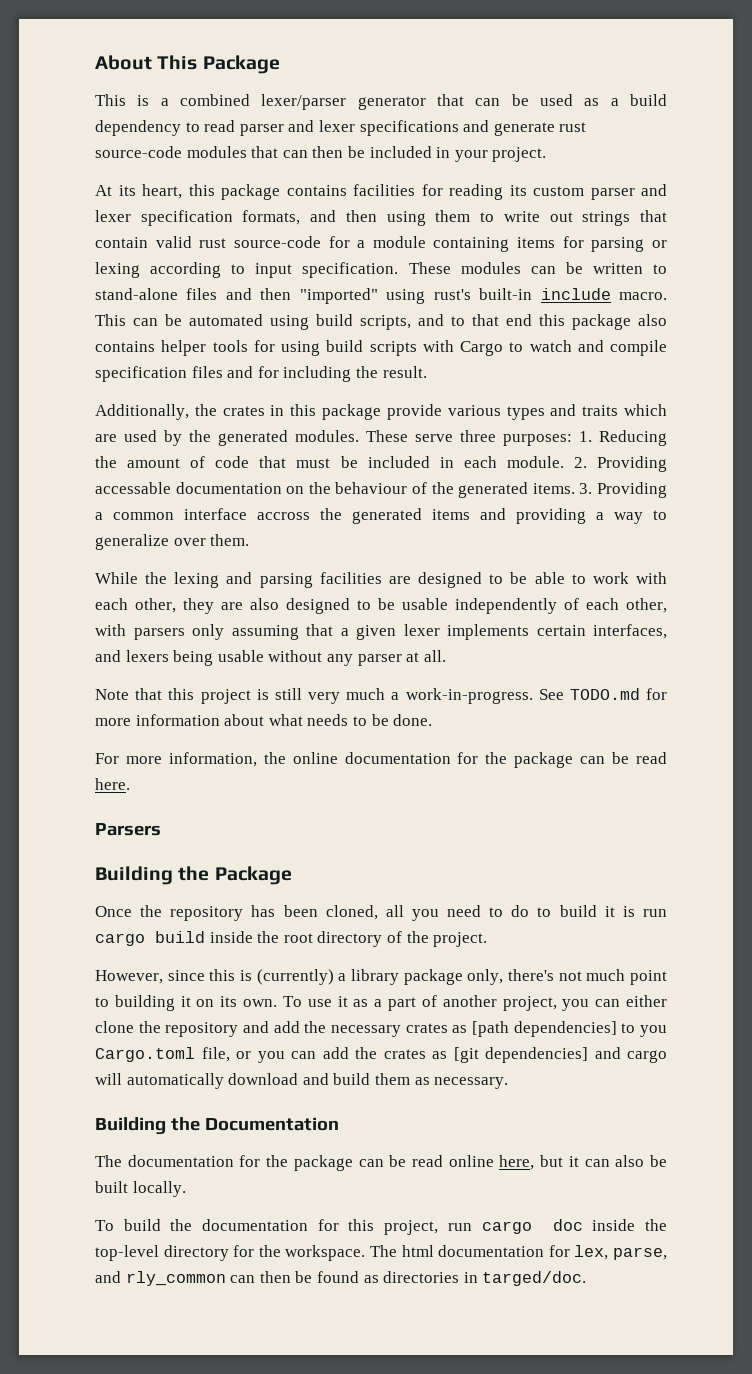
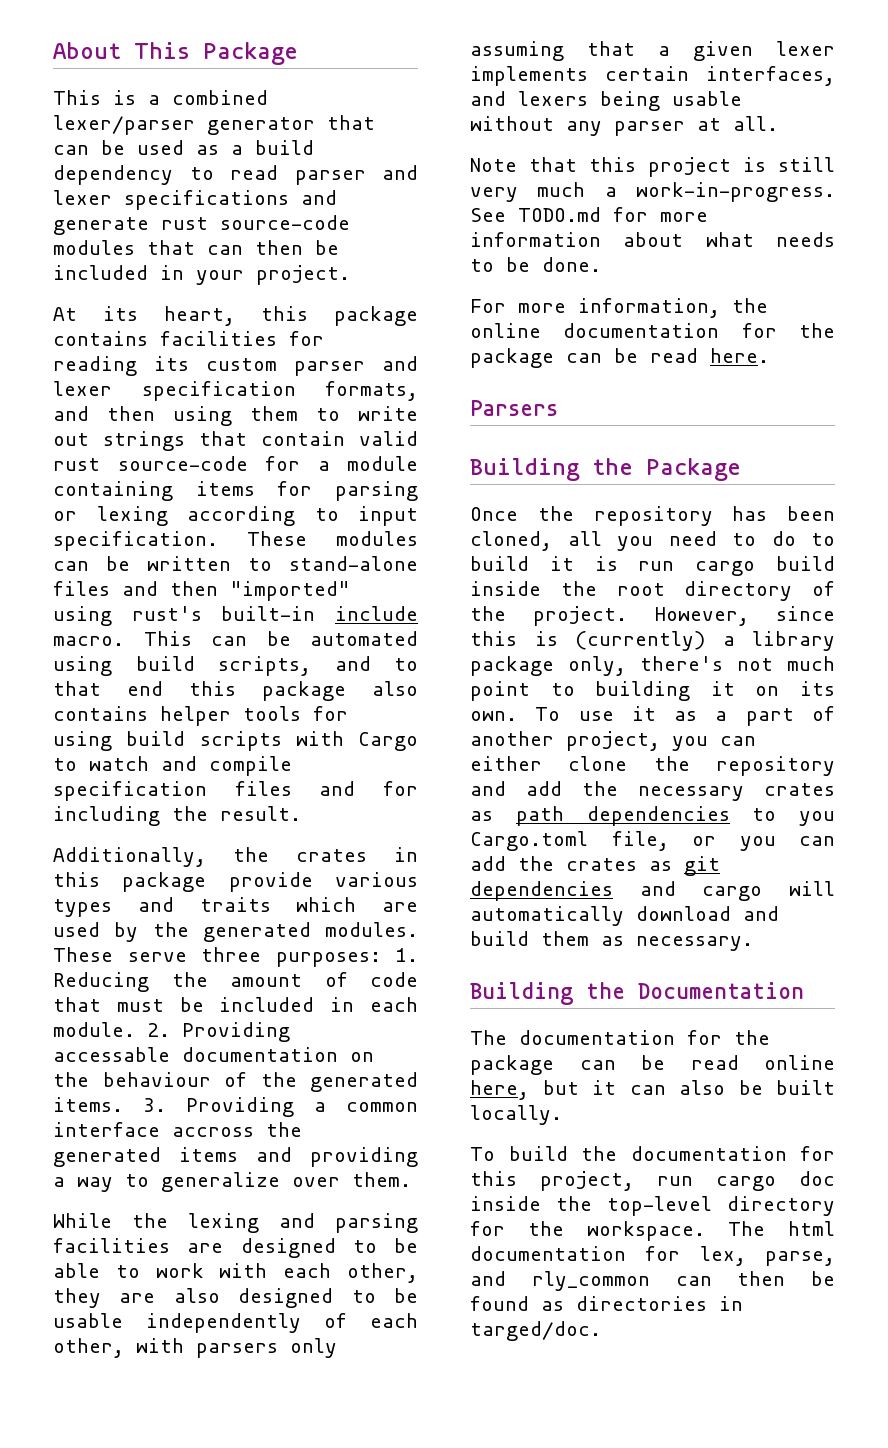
- Once the repository has been cloned, all you need to do to build it is run cargo build inside the root directory of the project.
- However, since this is (currently) a library package only, there's not much point to building it on its own.
+ Once the repository has been cloned, all you need to do to build it is run cargo build inside the root directory of the project. However, since this is (currently) a library package only, there's not much point to building it on its own.
- To use it as a part of another project, you can either clone the repository and add the necessary crates as [path dependencies] to you Cargo.toml file, or you can add the crates as [git dependencies] and cargo will automatically download and build them as necessary.
+ To use it as a part of another project, you can either clone the repository and add the necessary crates as path dependencies to you Cargo.toml file, or you can add the crates as git dependencies and cargo will automatically download and build them as necessary.

